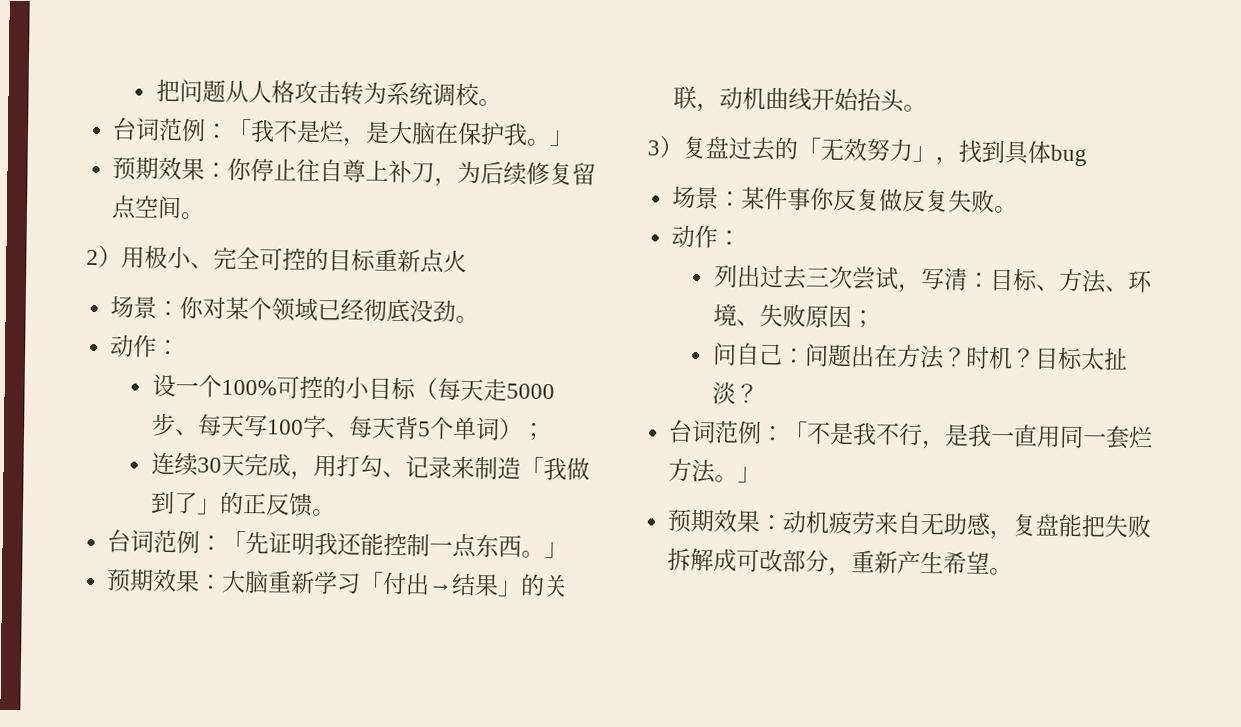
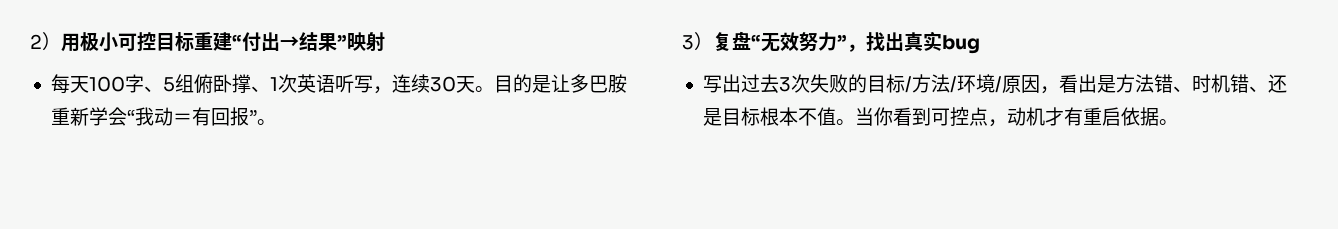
- 把问题从人格攻击转为系统调校。
- 台词范例：「我不是烂，是大脑在保护我。」
- 预期效果：你停止往自尊上补刀，为后续修复留点空间。
- 2）用极小、完全可控的目标重新点火
- 场景：你对某个领域已经彻底没劲。
- 动作：
- 设一个100%可控的小目标（每天走5000步、每天写100字、每天背5个单词）；
- 连续30天完成，用打勾、记录来制造「我做到了」的正反馈。
- 台词范例：「先证明我还能控制一点东西。」
- 预期效果：大脑重新学习「付出→结果」的关联，动机曲线开始抬头。
- 3）复盘过去的「无效努力」，找到具体bug
- 场景：某件事你反复做反复失败。
- 动作：
- 列出过去三次尝试，写清：目标、方法、环境、失败原因；
- 问自己：问题出在方法？时机？目标太扯淡？
- 台词范例：「不是我不行，是我一直用同一套烂方法。」
- 预期效果：动机疲劳来自无助感，复盘能把失败拆解成可改部分，重新产生希望。
+ 2）用极小可控目标重建“付出→结果”映射
+ 每天100字、5组俯卧撑、1次英语听写，连续30天。目的是让多巴胺重新学会“我动＝有回报”。
+ 3）复盘“无效努力”，找出真实bug
+ 写出过去3次失败的目标/方法/环境/原因，看出是方法错、时机错、还是目标根本不值。当你看到可控点，动机才有重启依据。

